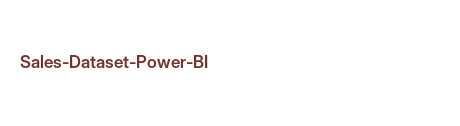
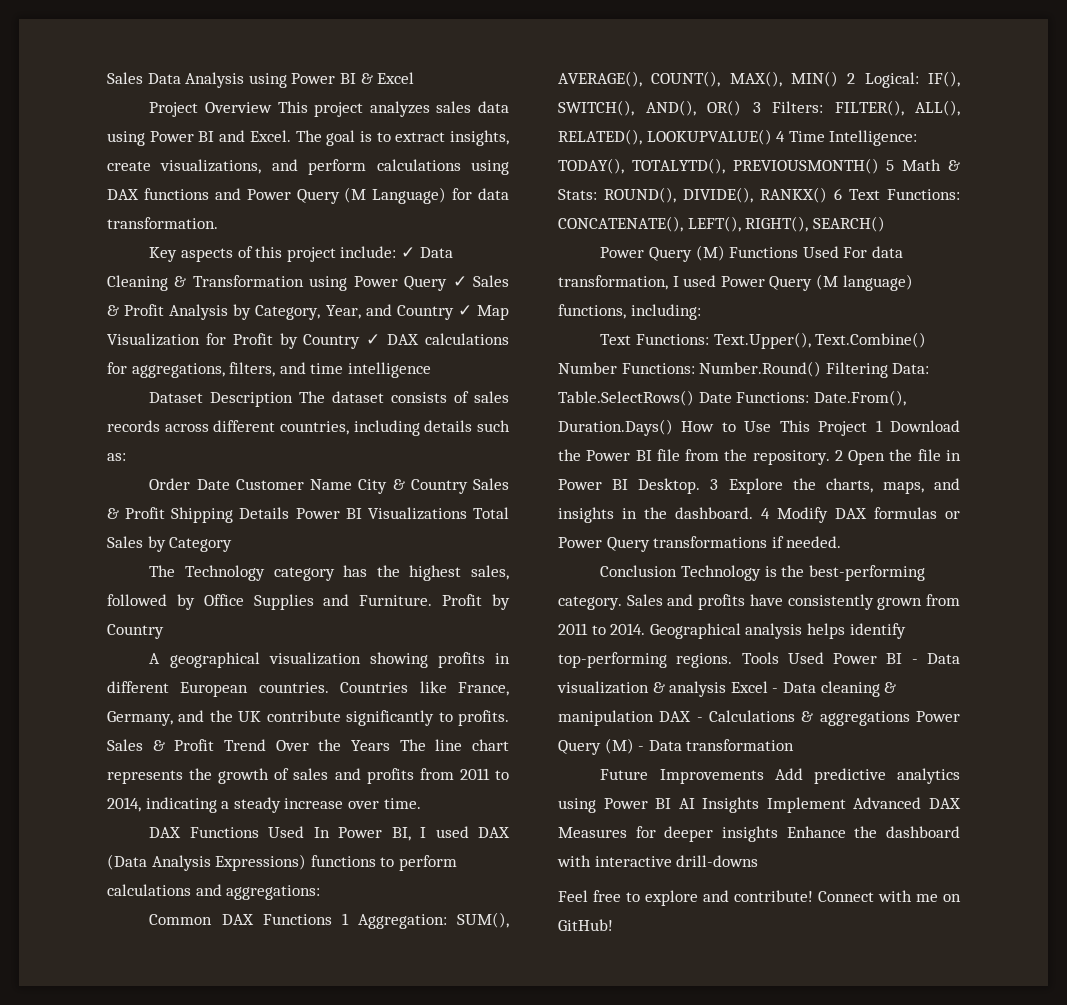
- Sales-Dataset-Power-BI
+ Sales Data Analysis using Power BI & Excel
+ Project Overview This project analyzes sales data using Power BI and Excel. The goal is to extract insights, create visualizations, and perform calculations using DAX functions and Power Query (M Language) for data transformation.
+ Key aspects of this project include: ✓ Data Cleaning & Transformation using Power Query ✓ Sales & Profit Analysis by Category, Year, and Country ✓ Map Visualization for Profit by Country ✓ DAX calculations for aggregations, filters, and time intelligence
+ Dataset Description The dataset consists of sales records across different countries, including details such as:
+ Order Date Customer Name City & Country Sales & Profit Shipping Details Power BI Visualizations Total Sales by Category
+ The Technology category has the highest sales, followed by Office Supplies and Furniture. Profit by Country
+ A geographical visualization showing profits in different European countries. Countries like France, Germany, and the UK contribute significantly to profits. Sales & Profit Trend Over the Years The line chart represents the growth of sales and profits from 2011 to 2014, indicating a steady increase over time.
+ DAX Functions Used In Power BI, I used DAX (Data Analysis Expressions) functions to perform calculations and aggregations:
+ Common DAX Functions 1 Aggregation: SUM(), AVERAGE(), COUNT(), MAX(), MIN() 2 Logical: IF(), SWITCH(), AND(), OR() 3 Filters: FILTER(), ALL(), RELATED(), LOOKUPVALUE() 4 Time Intelligence: TODAY(), TOTALYTD(), PREVIOUSMONTH() 5 Math & Stats: ROUND(), DIVIDE(), RANKX() 6 Text Functions: CONCATENATE(), LEFT(), RIGHT(), SEARCH()
+ Power Query (M) Functions Used For data transformation, I used Power Query (M language) functions, including:
+ Text Functions: Text.Upper(), Text.Combine() Number Functions: Number.Round() Filtering Data: Table.SelectRows() Date Functions: Date.From(), Duration.Days() How to Use This Project 1 Download the Power BI file from the repository. 2 Open the file in Power BI Desktop. 3 Explore the charts, maps, and insights in the dashboard. 4 Modify DAX formulas or Power Query transformations if needed.
+ Conclusion Technology is the best-performing category. Sales and profits have consistently grown from 2011 to 2014. Geographical analysis helps identify top-performing regions. Tools Used Power BI - Data visualization & analysis Excel - Data cleaning & manipulation DAX - Calculations & aggregations Power Query (M) - Data transformation
+ Future Improvements Add predictive analytics using Power BI AI Insights Implement Advanced DAX Measures for deeper insights Enhance the dashboard with interactive drill-downs
+ Feel free to explore and contribute! Connect with me on GitHub!

